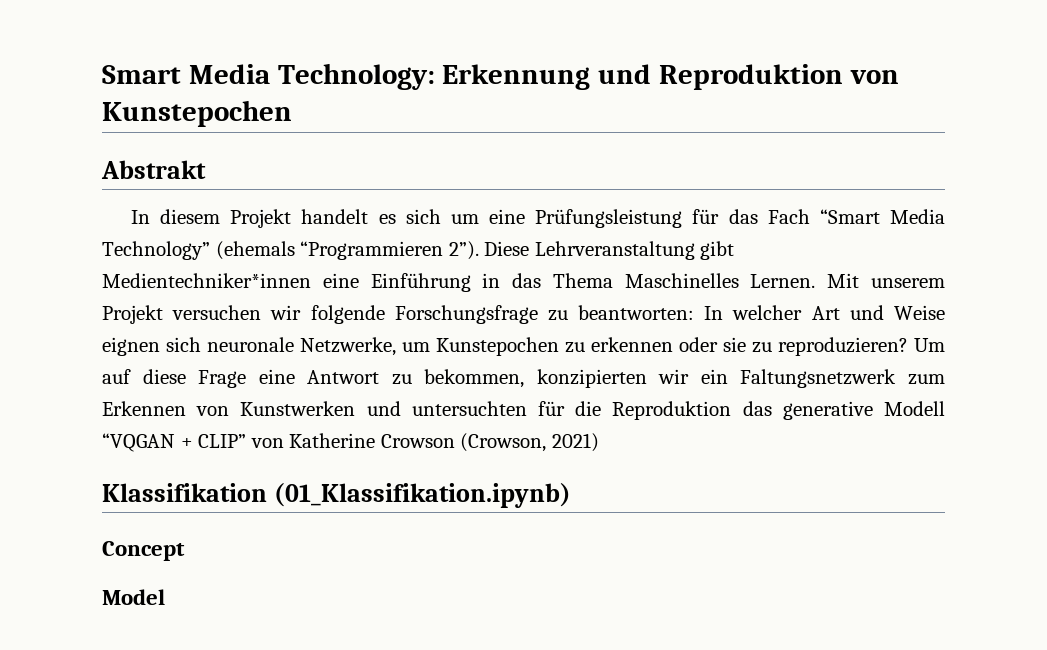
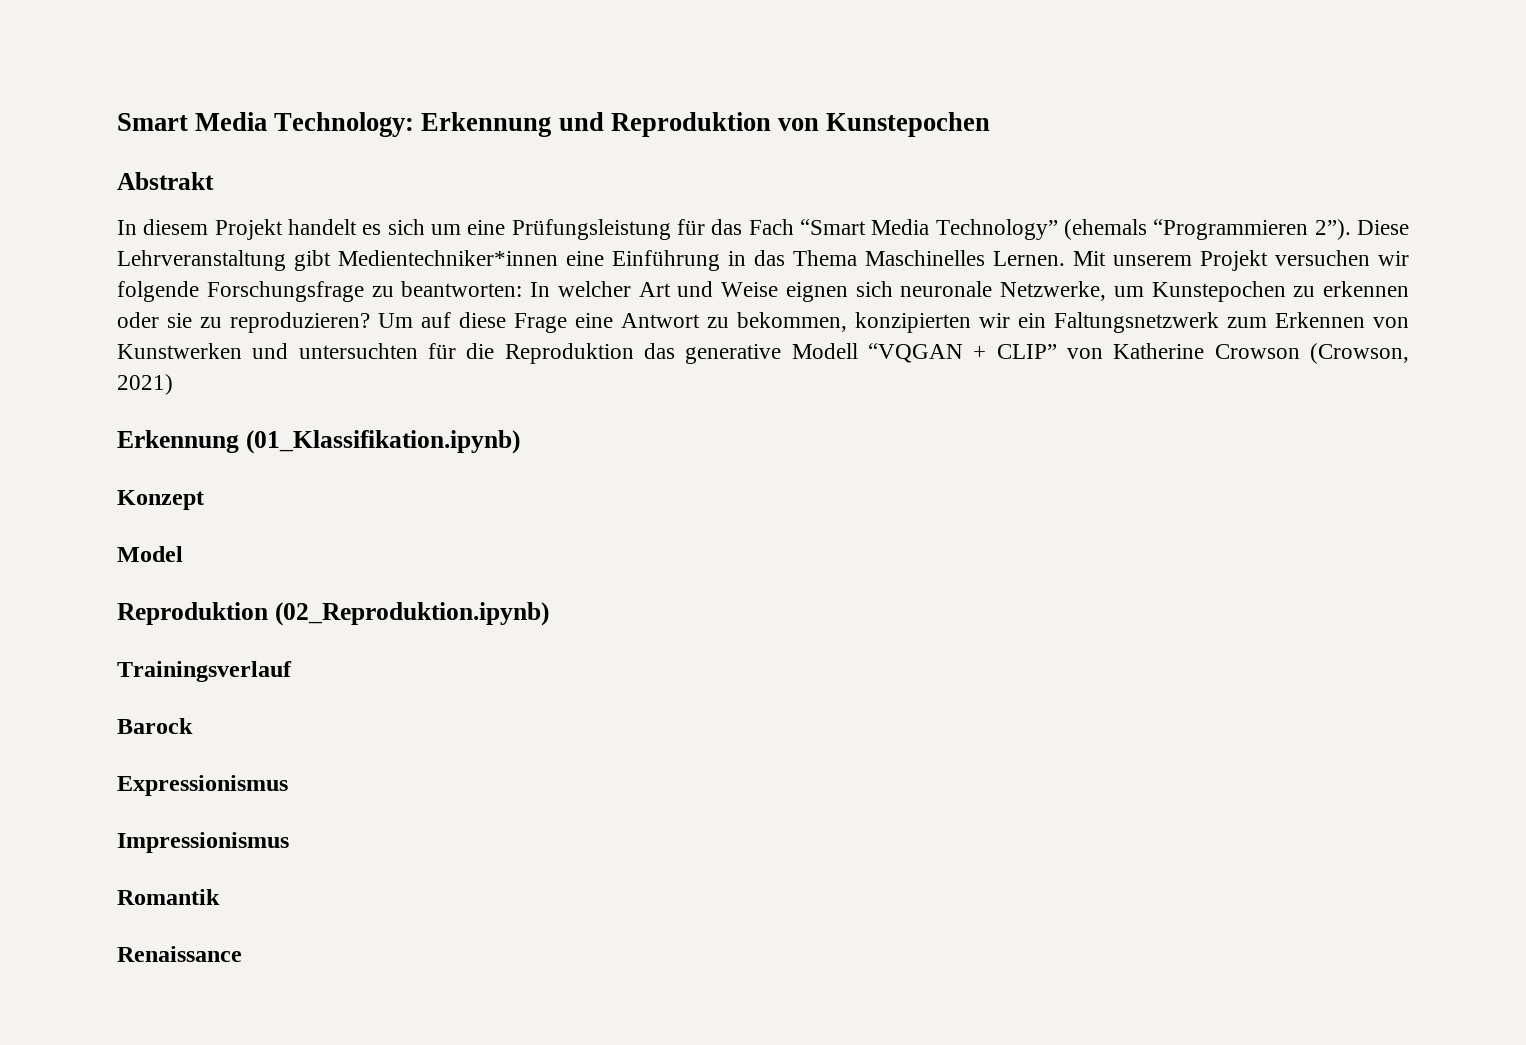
- Klassifikation (01_Klassifikation.ipynb)
+ Erkennung (01_Klassifikation.ipynb)
- Concept
+ Konzept
+ Reproduktion (02_Reproduktion.ipynb)
+ Trainingsverlauf
+ Barock
+ Expressionismus
+ Impressionismus
+ Romantik
+ Renaissance

